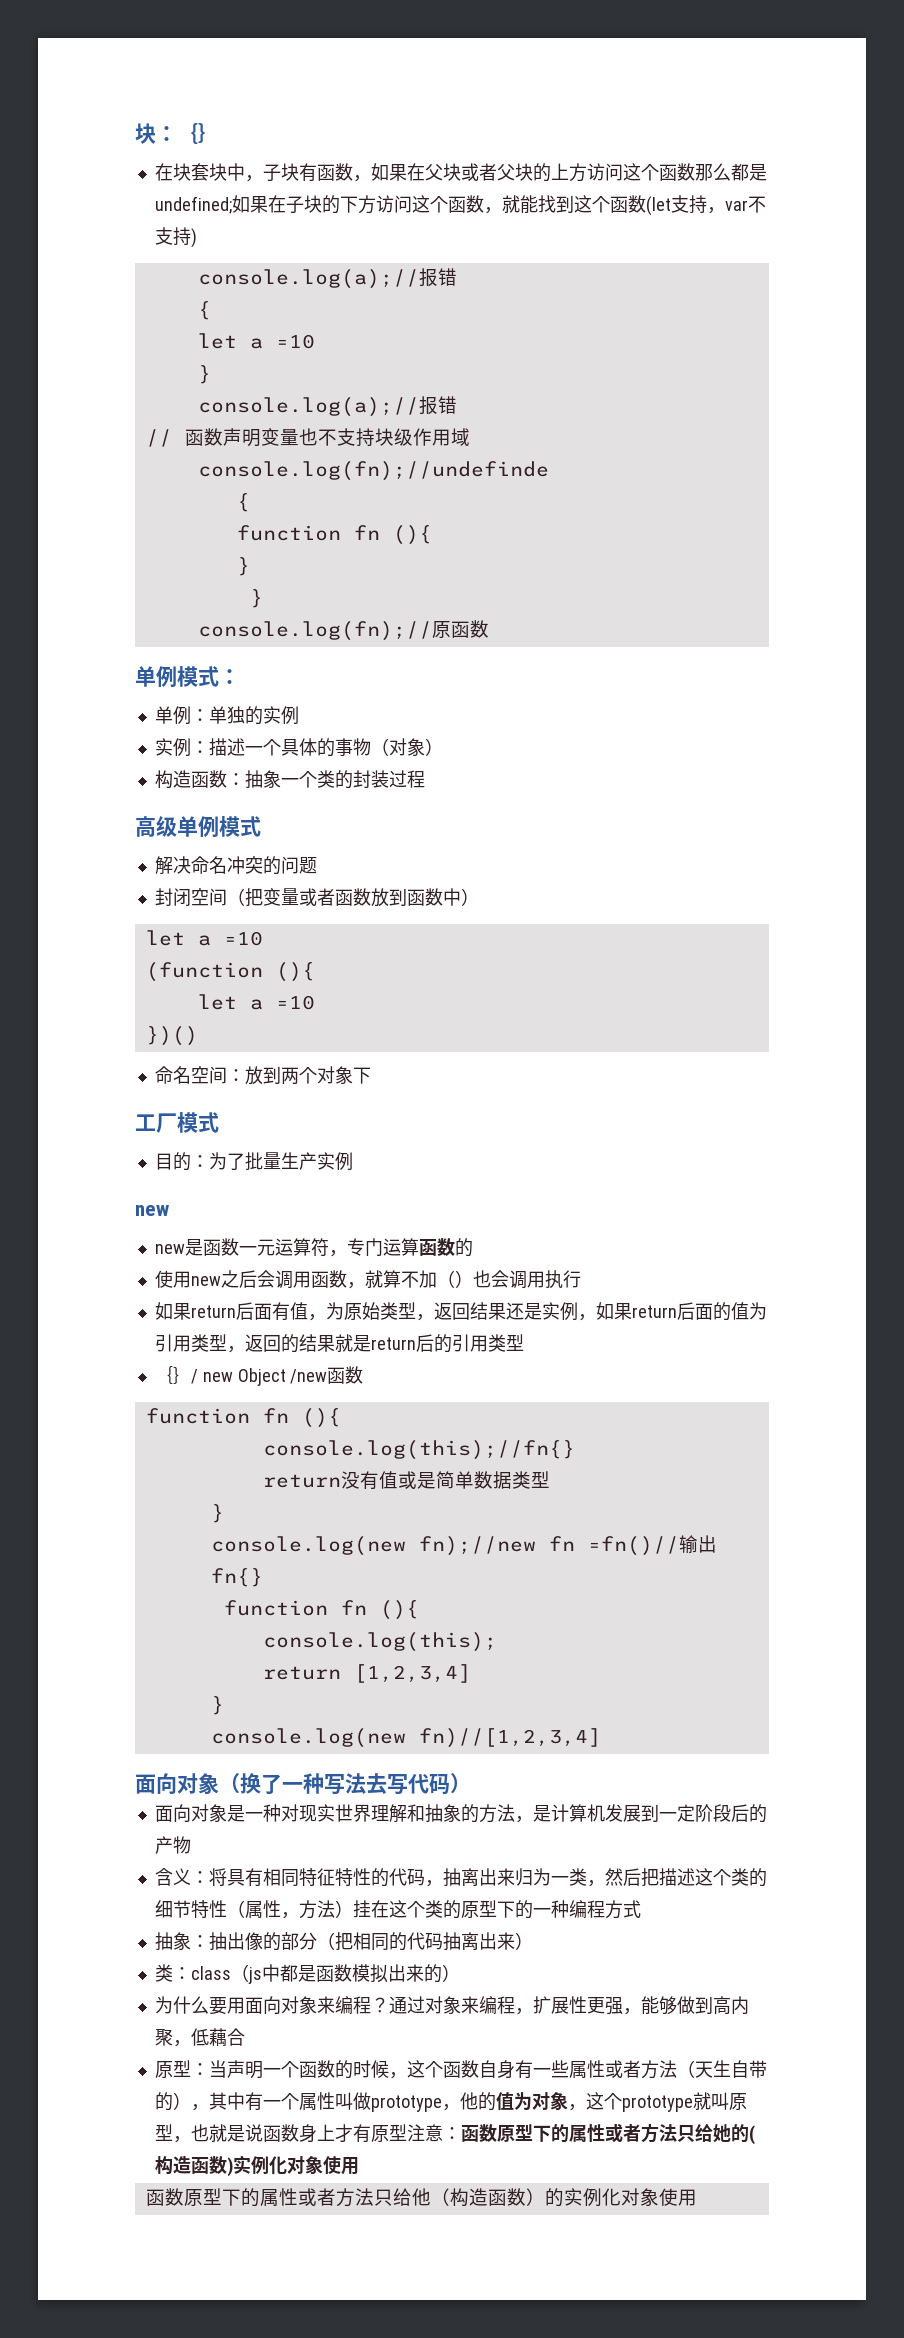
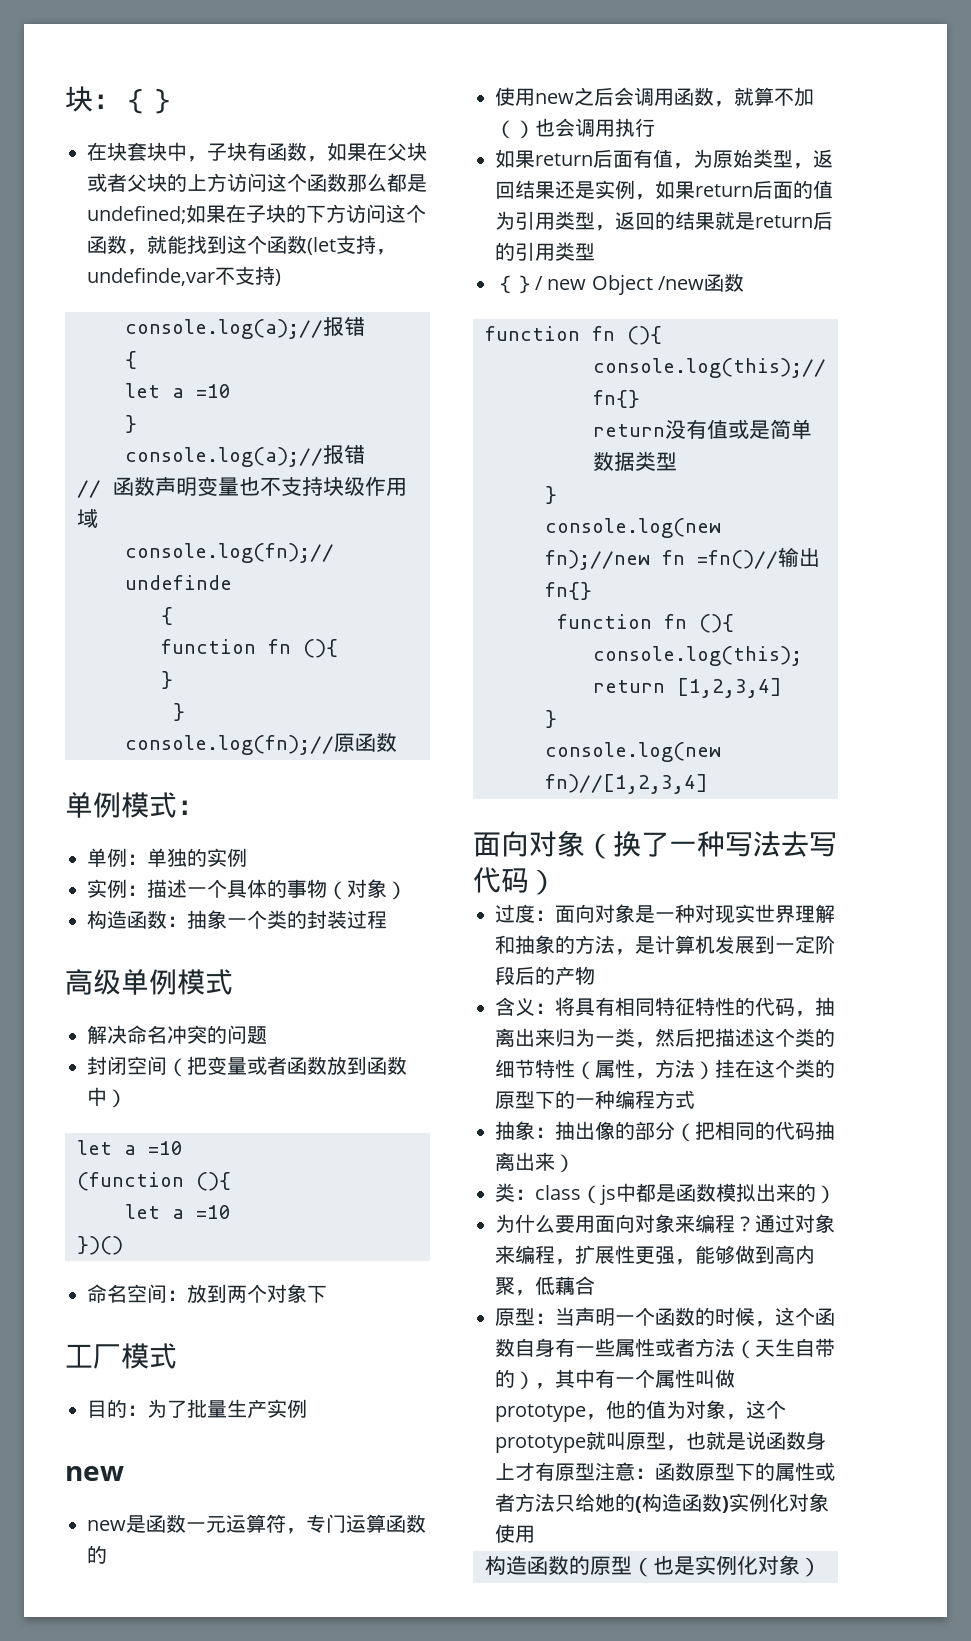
- 在块套块中，子块有函数，如果在父块或者父块的上方访问这个函数那么都是undefined;如果在子块的下方访问这个函数，就能找到这个函数(let支持，var不支持)
+ 在块套块中，子块有函数，如果在父块或者父块的上方访问这个函数那么都是undefined;如果在子块的下方访问这个函数，就能找到这个函数(let支持，undefinde,var不支持)
- 面向对象是一种对现实世界理解和抽象的方法，是计算机发展到一定阶段后的产物
+ 过度：面向对象是一种对现实世界理解和抽象的方法，是计算机发展到一定阶段后的产物
- 函数原型下的属性或者方法只给他（构造函数）的实例化对象使用
+ 构造函数的原型（也是实例化对象）

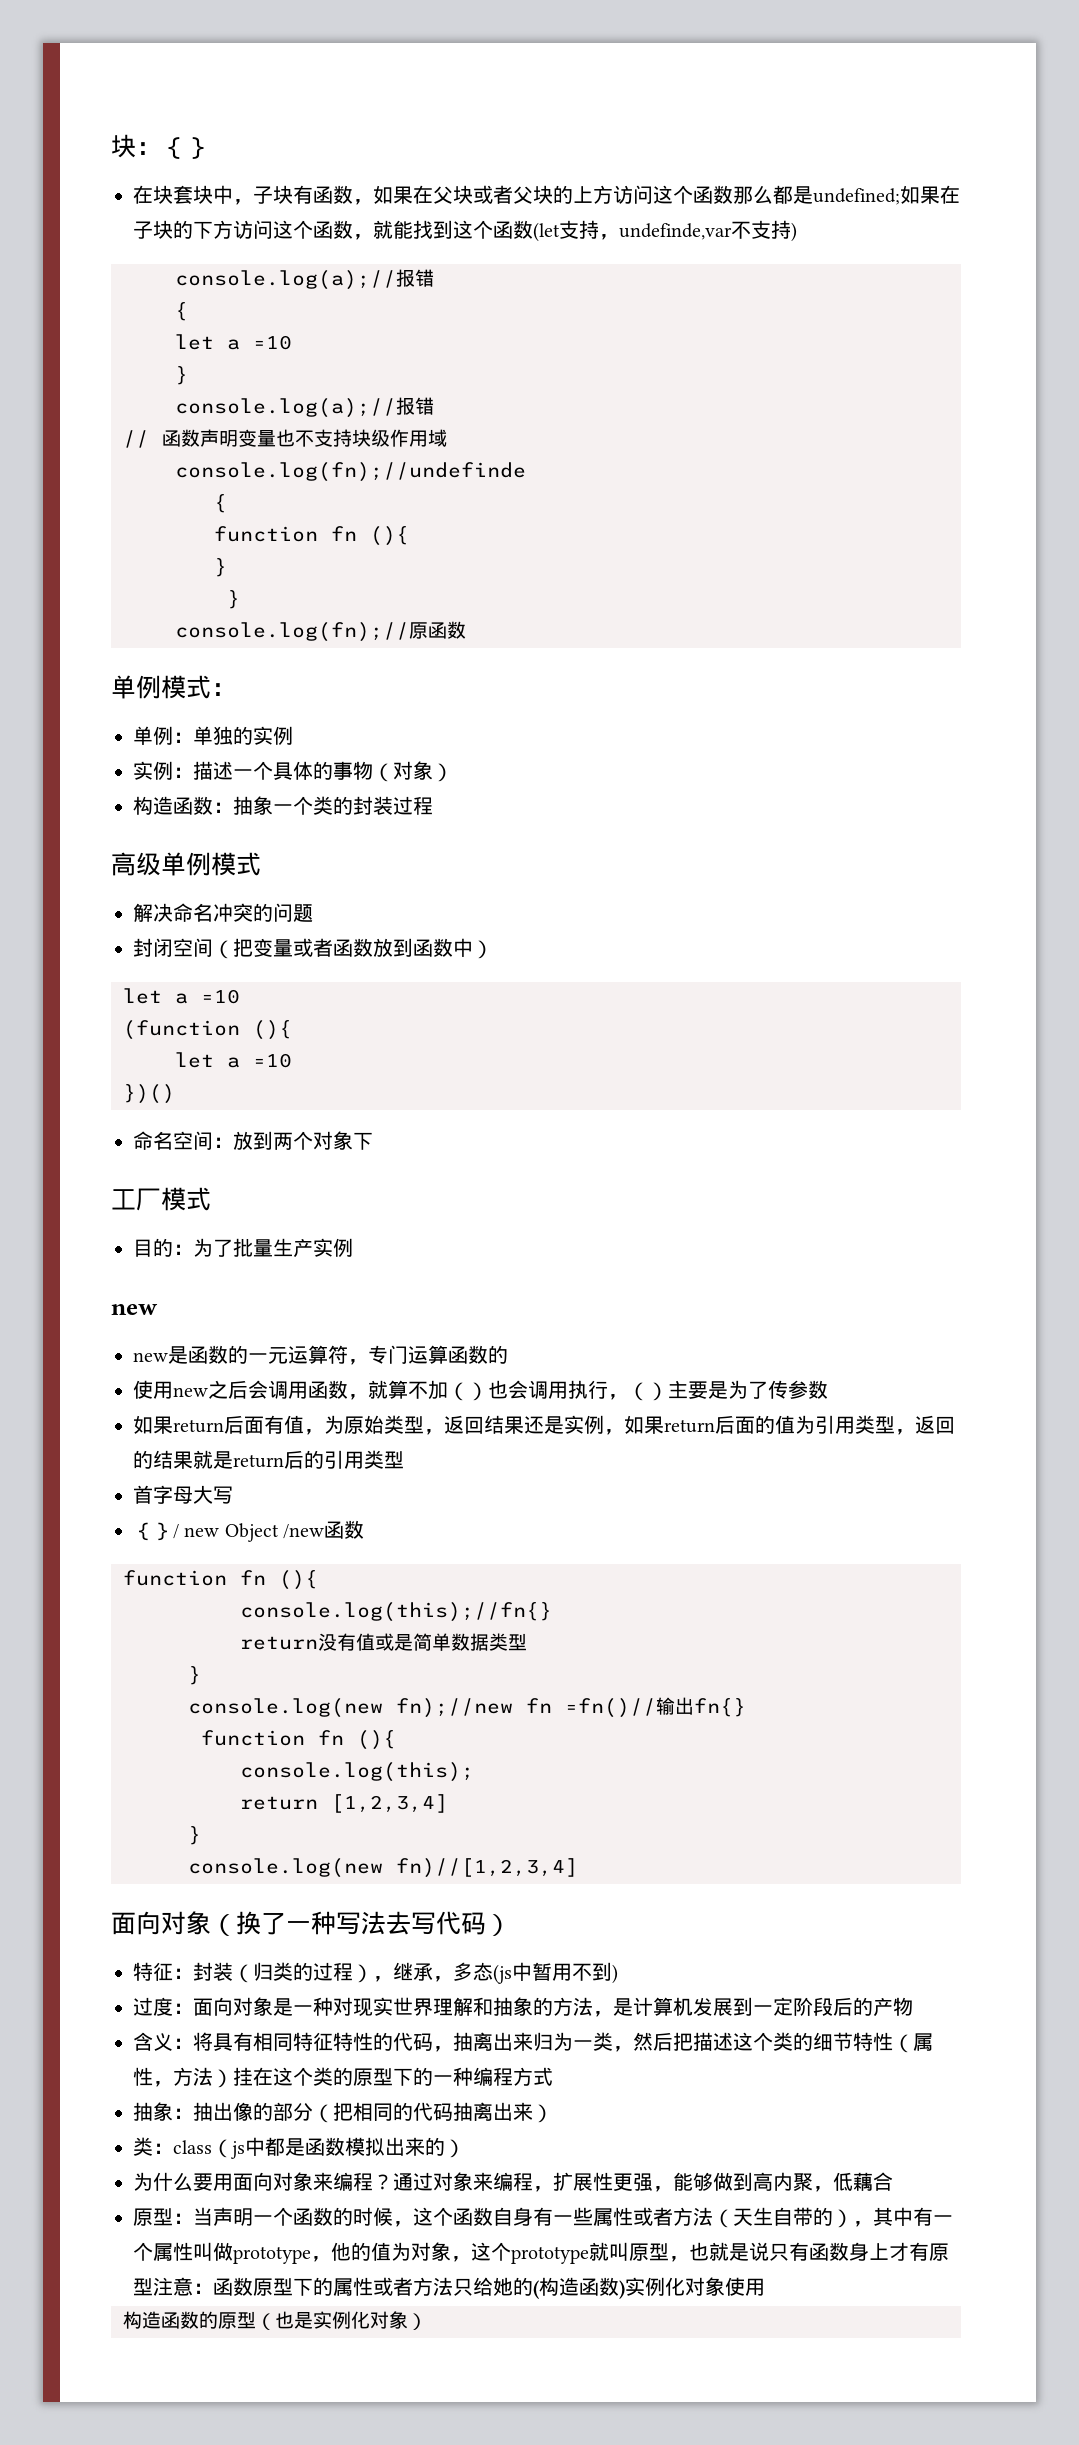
- new是函数一元运算符，专门运算函数的
+ new是函数的一元运算符，专门运算函数的
- 使用new之后会调用函数，就算不加（）也会调用执行
+ 使用new之后会调用函数，就算不加（）也会调用执行，（）主要是为了传参数
+ 首字母大写
+ 特征：封装（归类的过程），继承，多态(js中暂用不到)
- 原型：当声明一个函数的时候，这个函数自身有一些属性或者方法（天生自带的），其中有一个属性叫做prototype，他的值为对象，这个prototype就叫原型，也就是说函数身上才有原型注意：函数原型下的属性或者方法只给她的(构造函数)实例化对象使用
+ 原型：当声明一个函数的时候，这个函数自身有一些属性或者方法（天生自带的），其中有一个属性叫做prototype，他的值为对象，这个prototype就叫原型，也就是说只有函数身上才有原型注意：函数原型下的属性或者方法只给她的(构造函数)实例化对象使用

